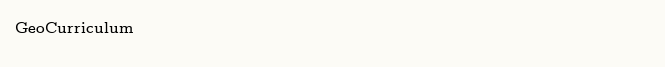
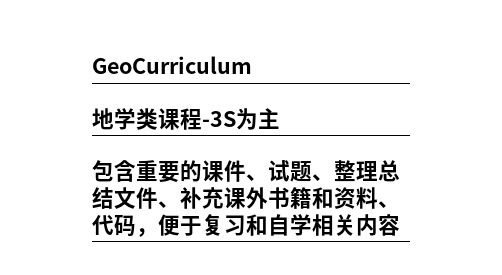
+ 地学类课程-3S为主
+ 包含重要的课件、试题、整理总结文件、补充课外书籍和资料、代码，便于复习和自学相关内容

